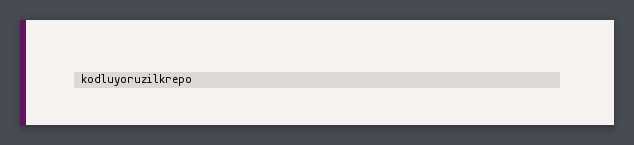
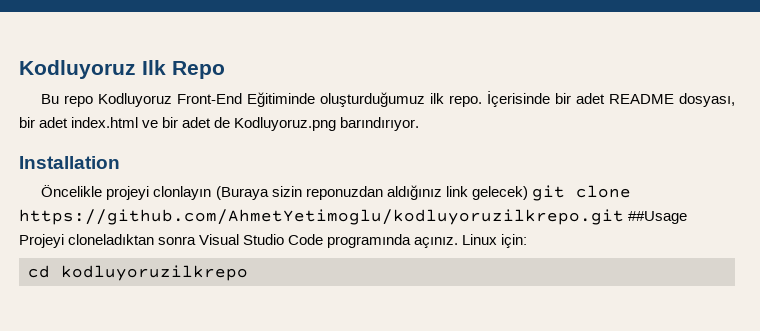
- kodluyoruzilkrepo
+ Kodluyoruz Ilk Repo
+ Bu repo Kodluyoruz Front-End Eğitiminde oluşturduğumuz ilk repo. İçerisinde bir adet README dosyası, bir adet index.html ve bir adet de Kodluyoruz.png barındırıyor.
+ Installation
+ Öncelikle projeyi clonlayın (Buraya sizin reponuzdan aldığınız link gelecek) git clone https://github.com/AhmetYetimoglu/kodluyoruzilkrepo.git ##Usage Projeyi cloneladıktan sonra Visual Studio Code programında açınız. Linux için:
+ cd kodluyoruzilkrepo

